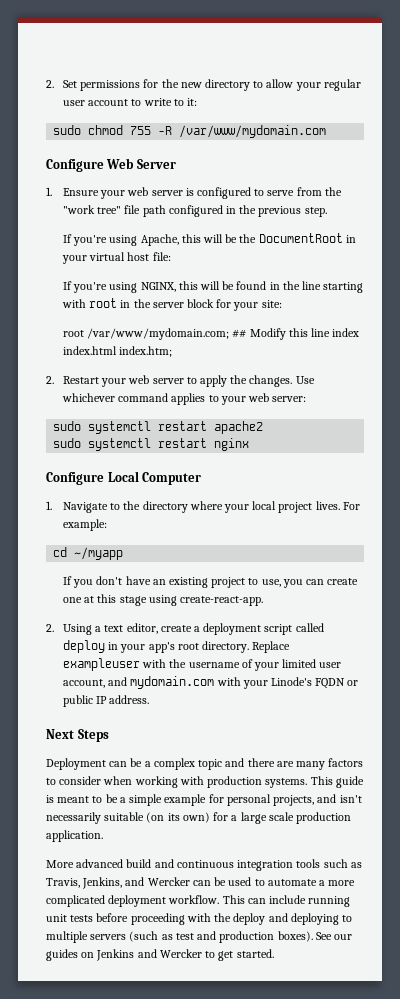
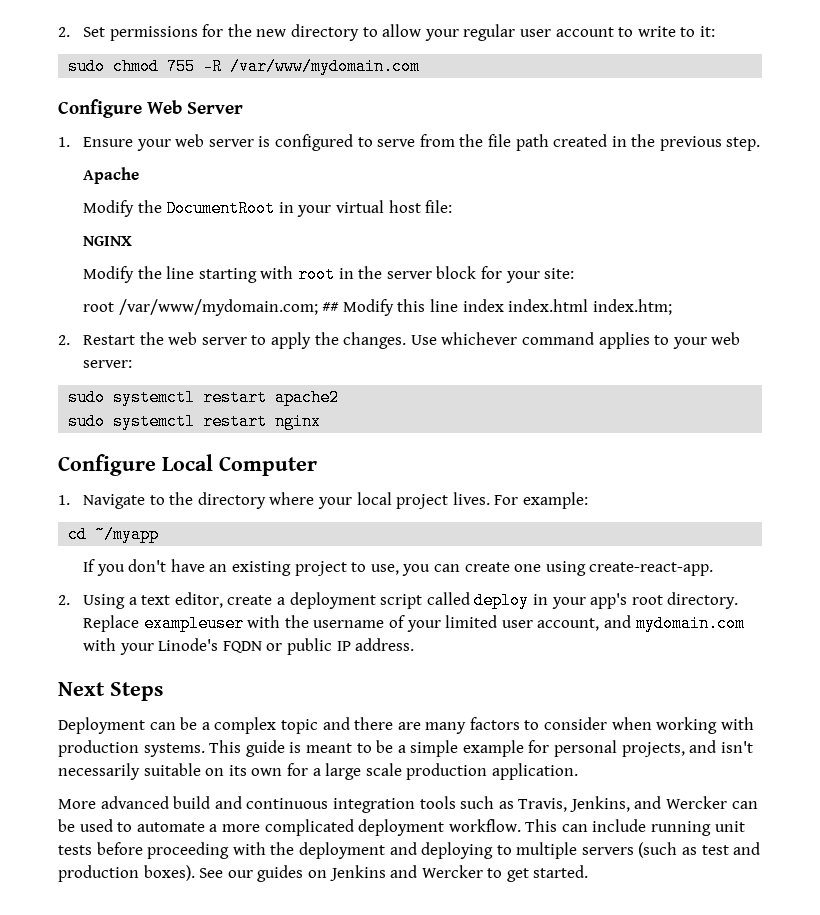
- 1. Ensure your web server is configured to serve from the "work tree" file path configured in the previous step.
+ 1. Ensure your web server is configured to serve from the file path created in the previous step.
- If you're using Apache, this will be the DocumentRoot in your virtual host file:
+ Apache
+ Modify the DocumentRoot in your virtual host file:
- If you're using NGINX, this will be found in the line starting with root in the server block for your site:
+ NGINX
+ Modify the line starting with root in the server block for your site:
- 2. Restart your web server to apply the changes.
+ 2. Restart the web server to apply the changes.
- If you don't have an existing project to use, you can create one at this stage using create-react-app.
+ If you don't have an existing project to use, you can create one using create-react-app.
- This guide is meant to be a simple example for personal projects, and isn't necessarily suitable (on its own) for a large scale production application.
+ This guide is meant to be a simple example for personal projects, and isn't necessarily suitable on its own for a large scale production application.
- This can include running unit tests before proceeding with the deploy and deploying to multiple servers (such as test and production boxes).
+ This can include running unit tests before proceeding with the deployment and deploying to multiple servers (such as test and production boxes).

